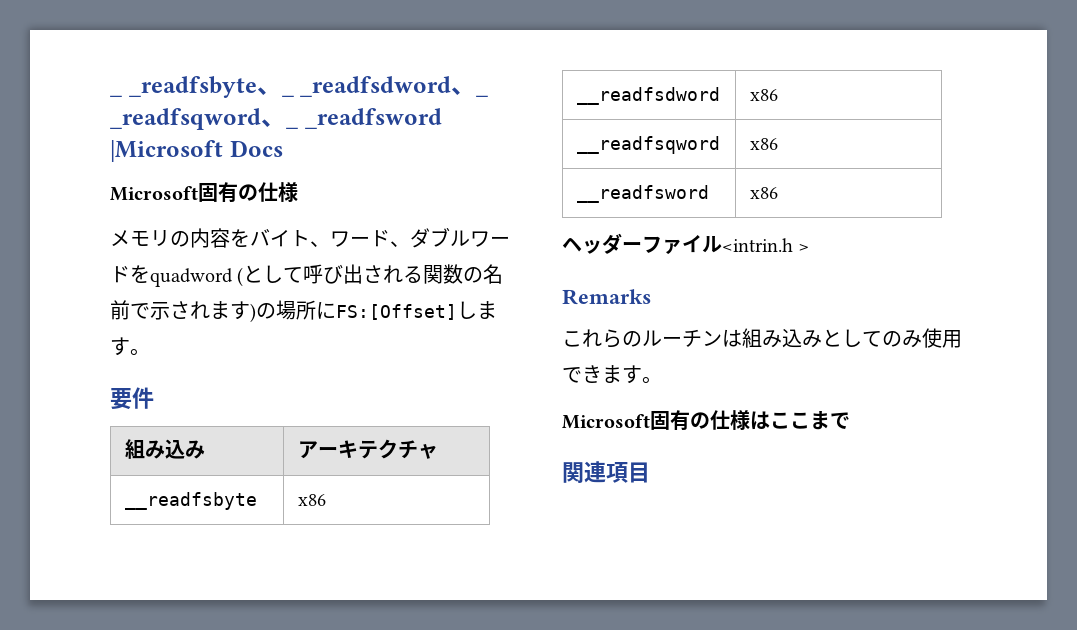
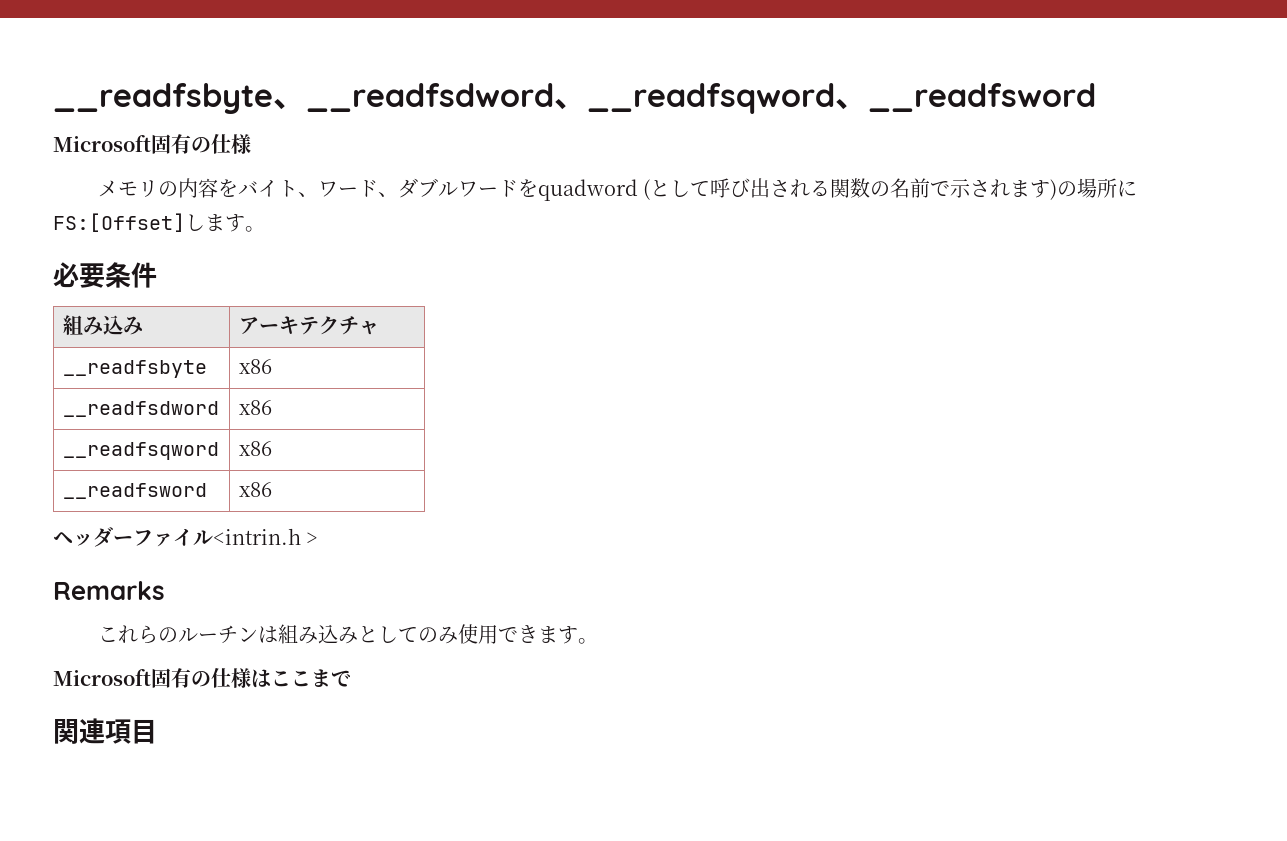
- _ _readfsbyte、_ _readfsdword、_ _readfsqword、_ _readfsword |Microsoft Docs
+ __readfsbyte、__readfsdword、__readfsqword、__readfsword
- 要件
+ 必要条件

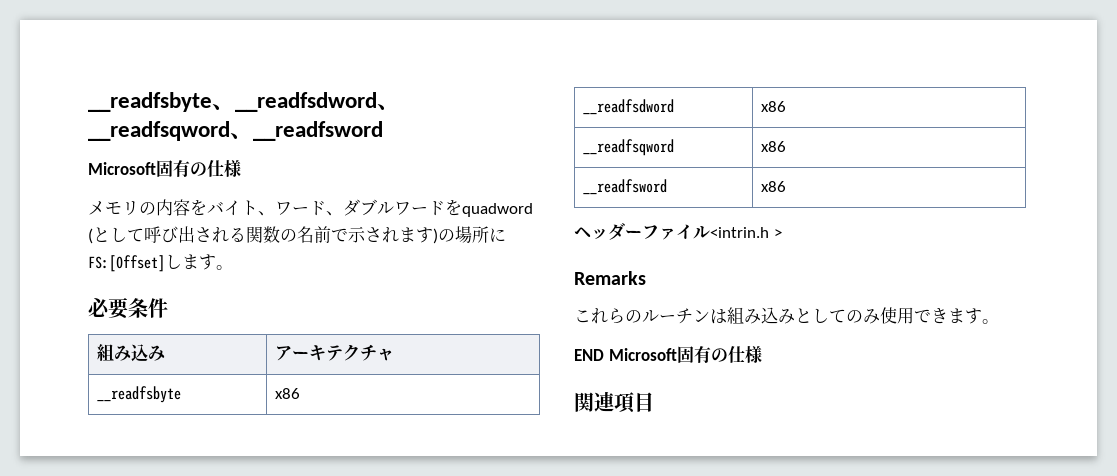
- Microsoft固有の仕様はここまで
+ END Microsoft固有の仕様

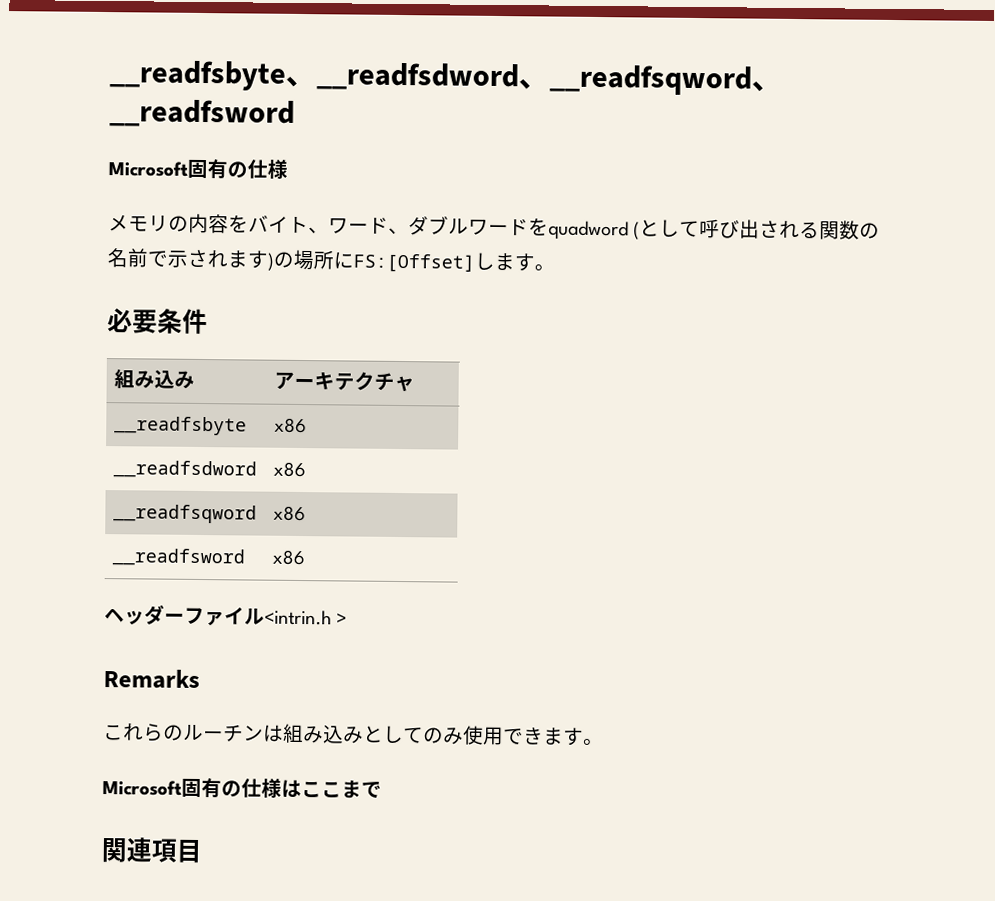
- END Microsoft固有の仕様
+ Microsoft固有の仕様はここまで

